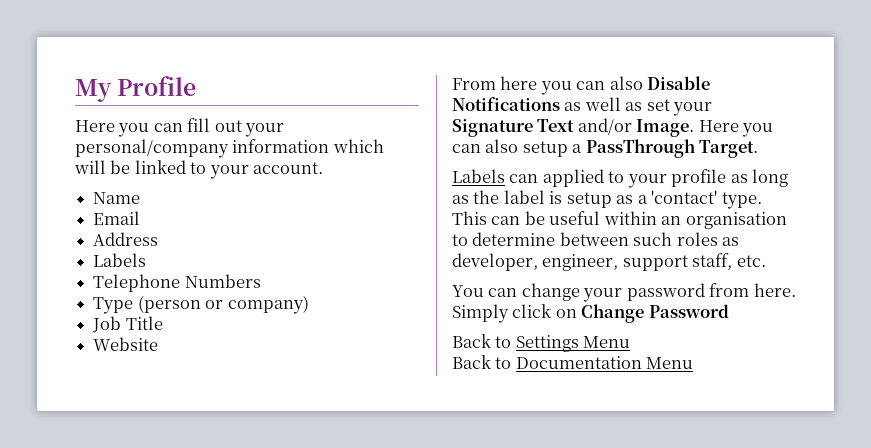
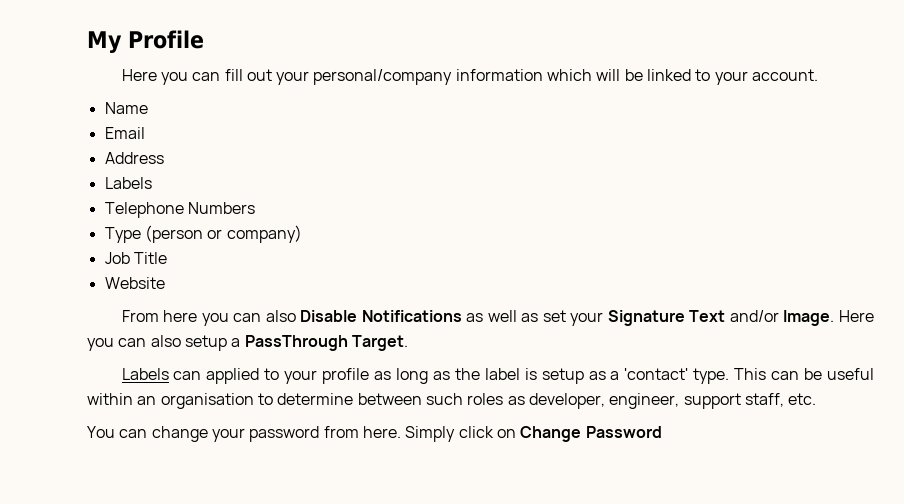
- Back to Settings Menu
- Back to Documentation Menu

